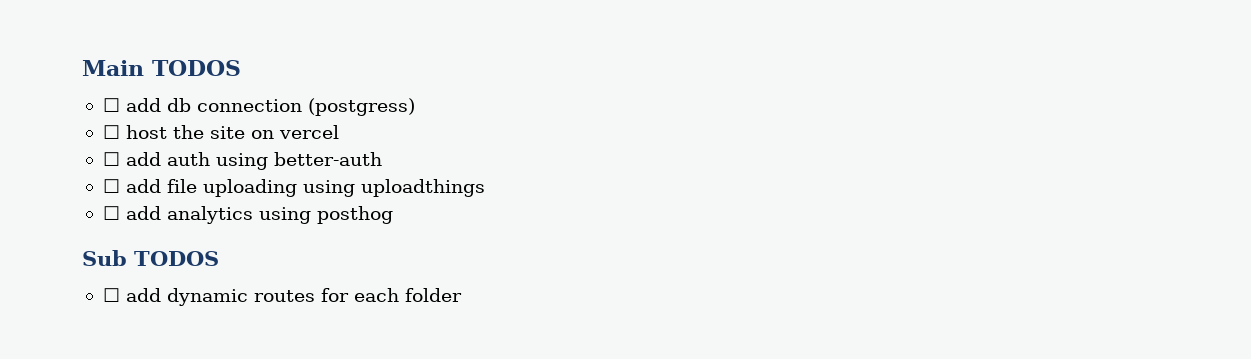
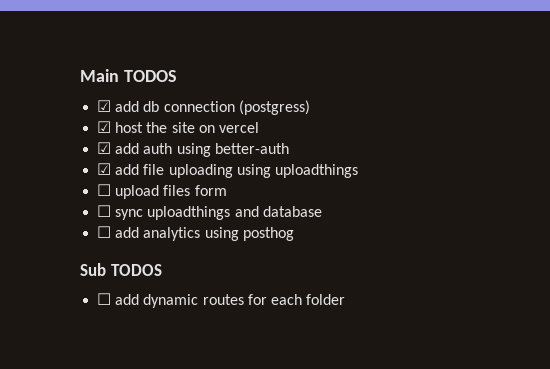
- ☐ add db connection (postgress)
+ ☑ add db connection (postgress)
- ☐ host the site on vercel
+ ☑ host the site on vercel
- ☐ add auth using better-auth
+ ☑ add auth using better-auth
- ☐ add file uploading using uploadthings
+ ☑ add file uploading using uploadthings
+ ☐ upload files form
+ ☐ sync uploadthings and database

